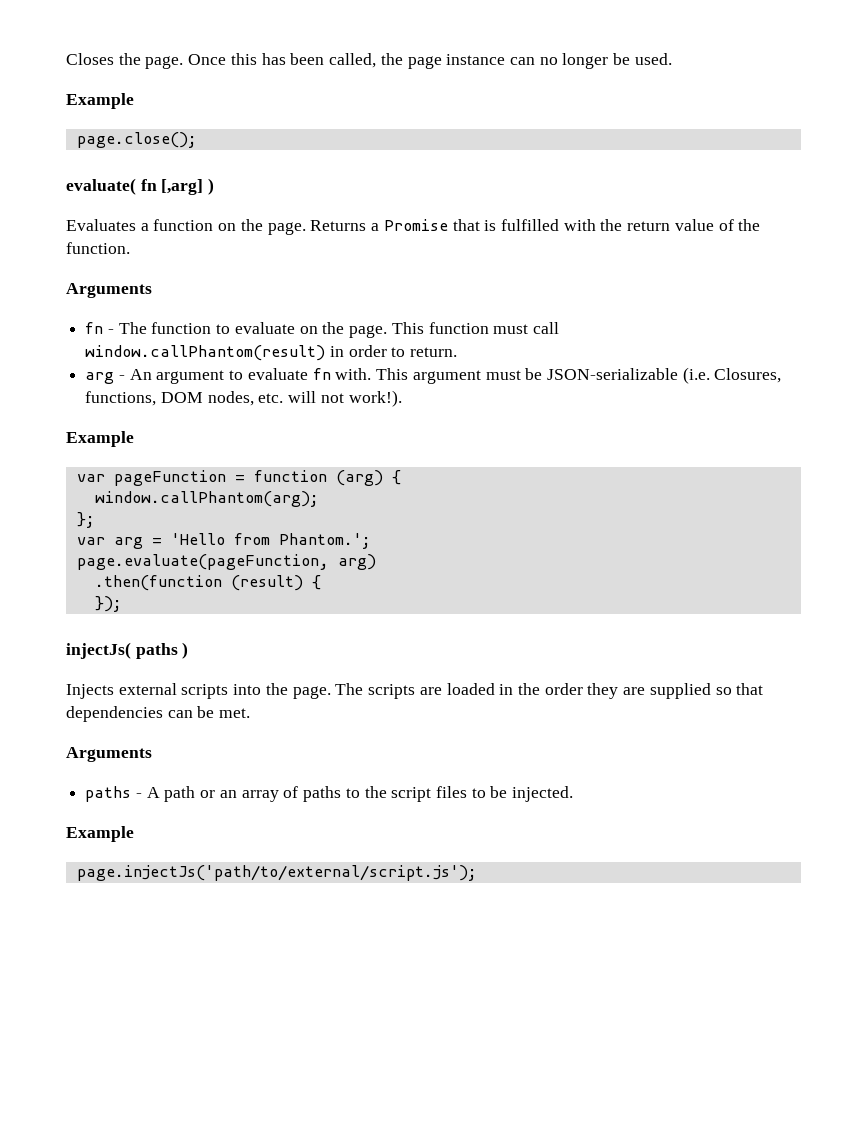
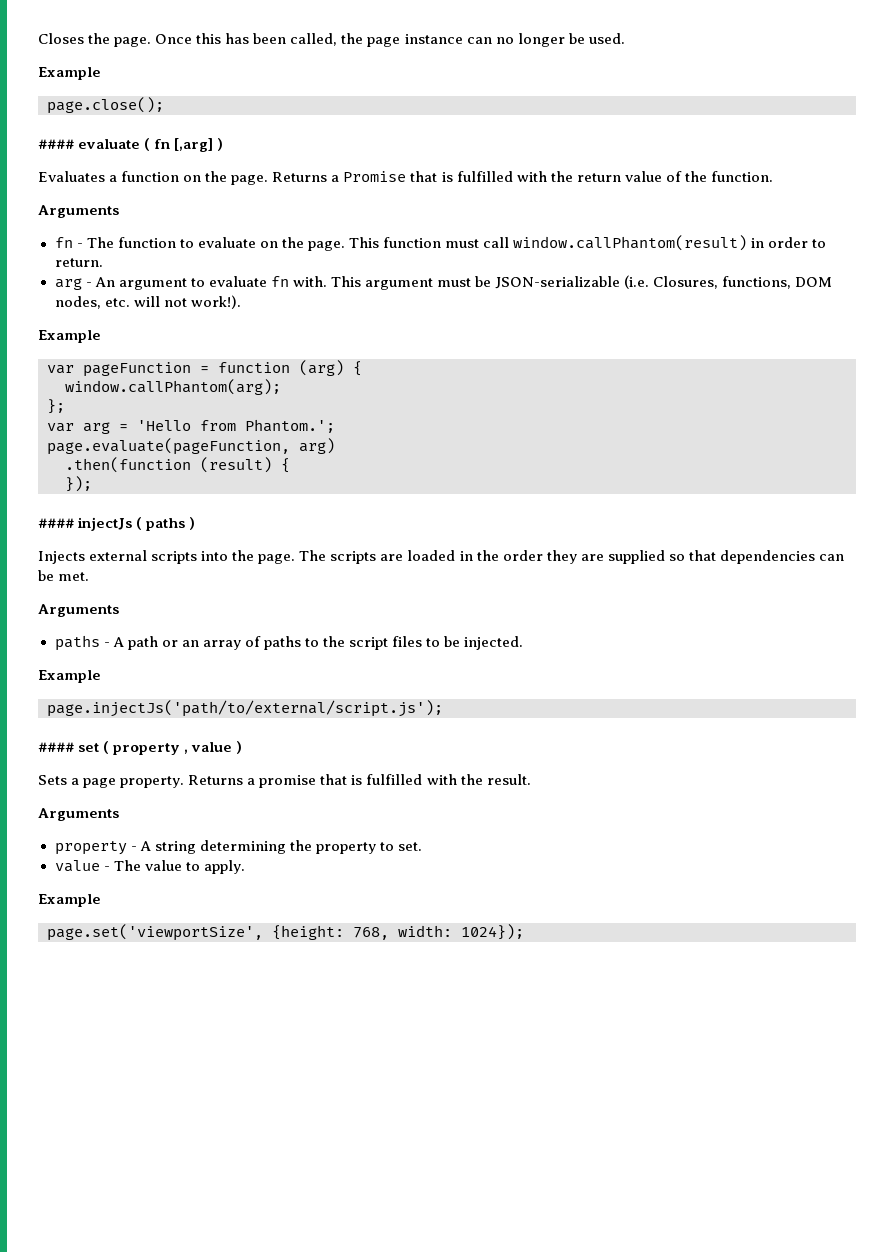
- evaluate( fn [,arg] )
+ #### evaluate ( fn [,arg] )
- injectJs( paths )
+ #### injectJs ( paths )
+ #### set ( property , value )
+ Sets a page property. Returns a promise that is fulfilled with the result.
+ Arguments
+ property - A string determining the property to set.
+ value - The value to apply.
+ Example
+ page.set('viewportSize', {height: 768, width: 1024});

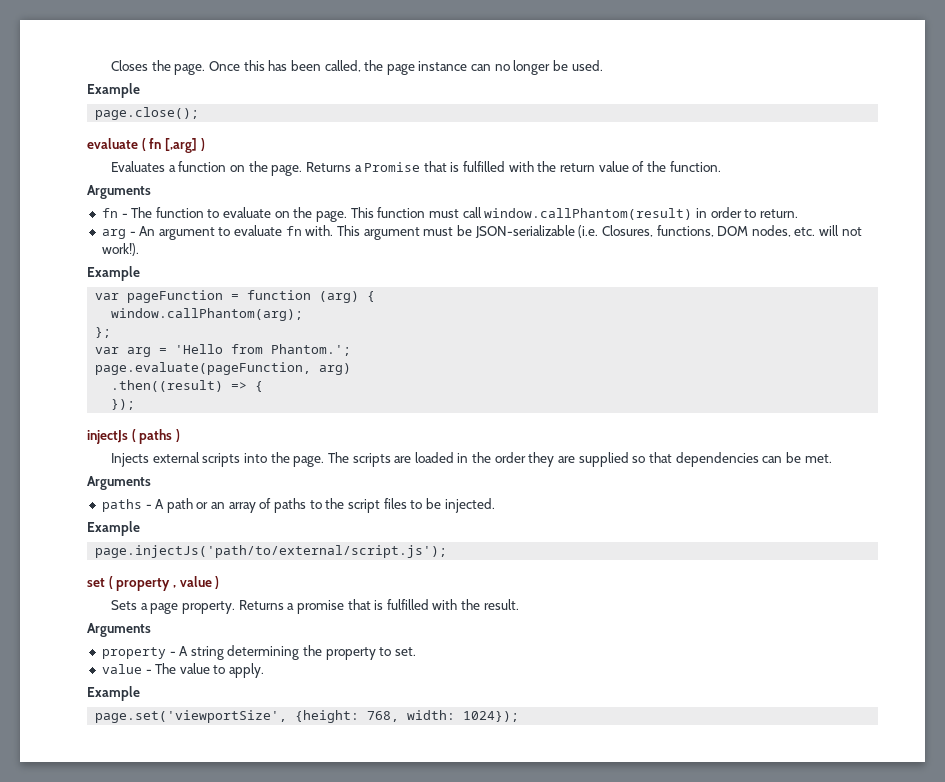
- #### evaluate ( fn [,arg] )
+ evaluate ( fn [,arg] )
- .then(function (result) {
+ .then((result) => {
- #### injectJs ( paths )
+ injectJs ( paths )
- #### set ( property , value )
+ set ( property , value )

